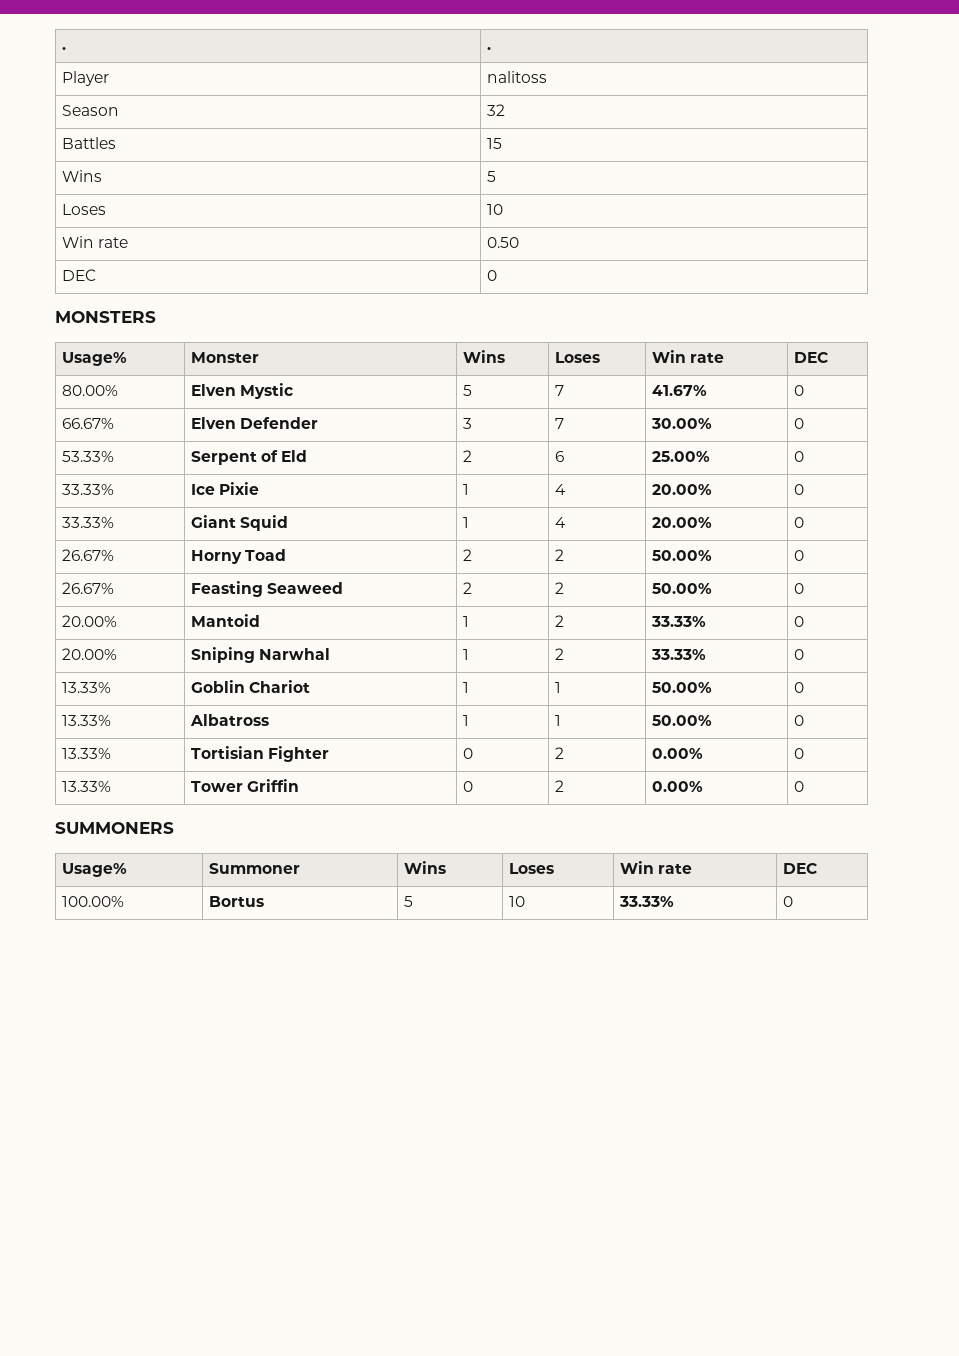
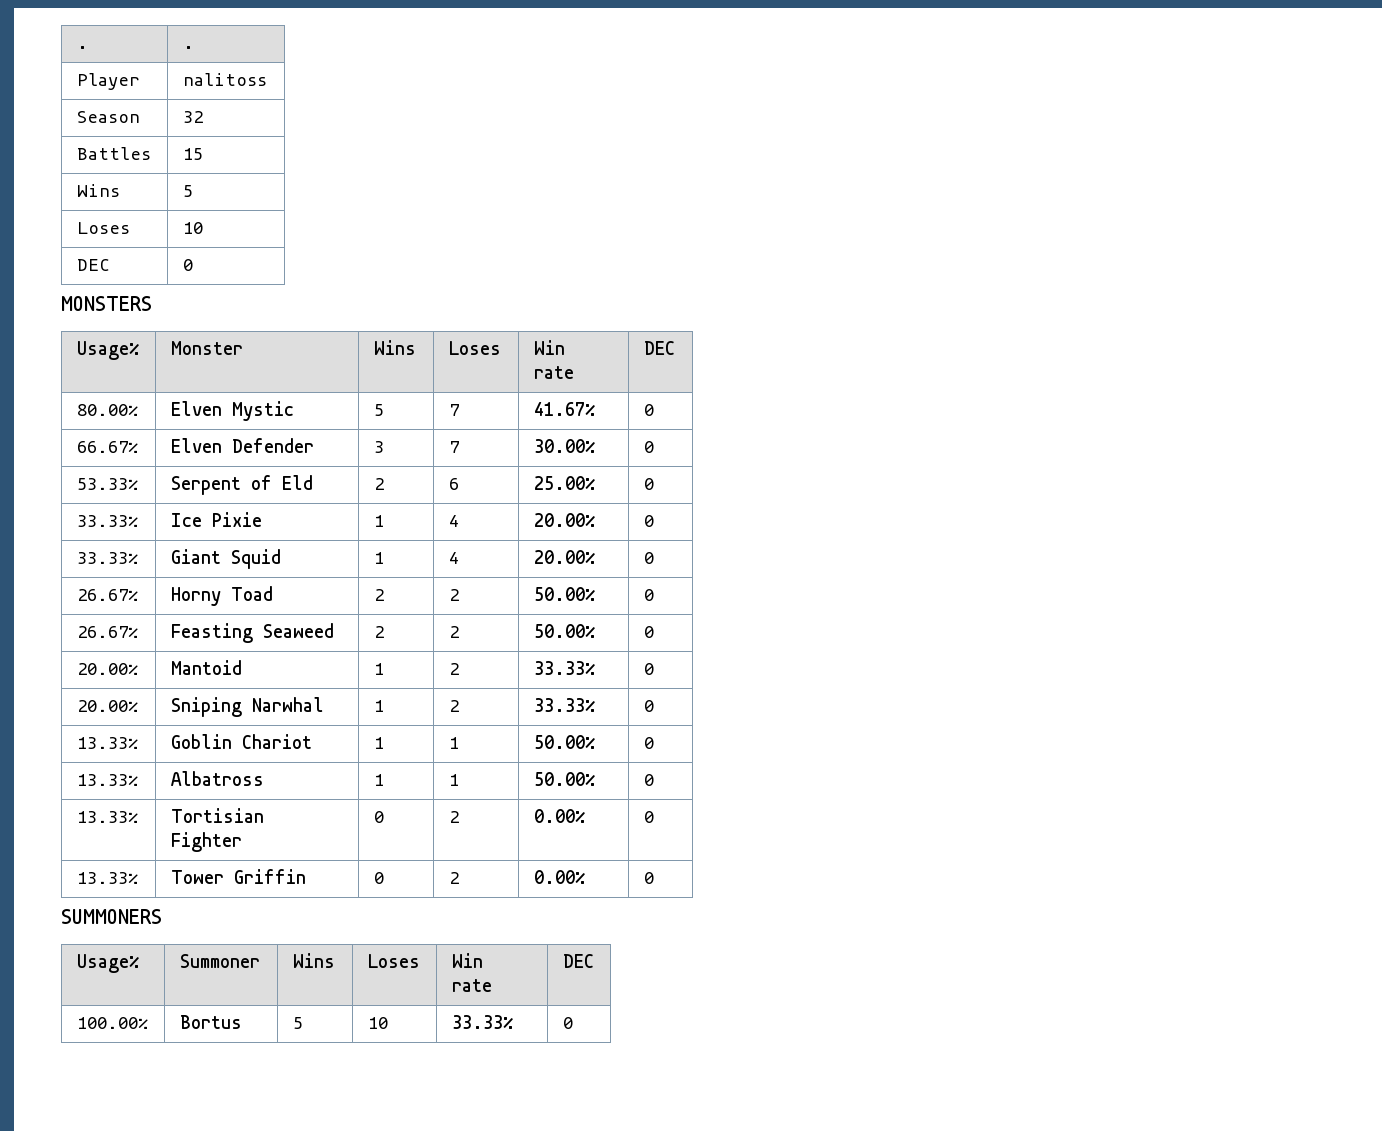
- Win rate | 0.50

